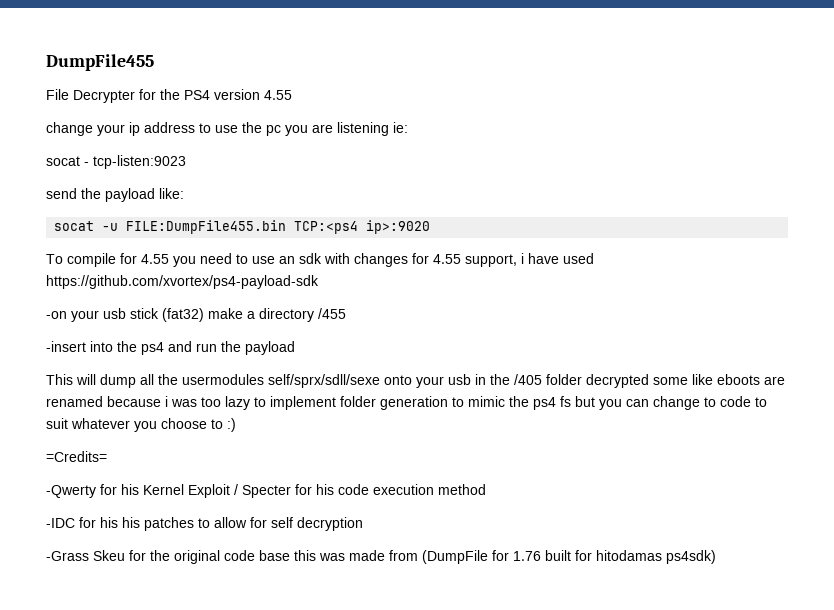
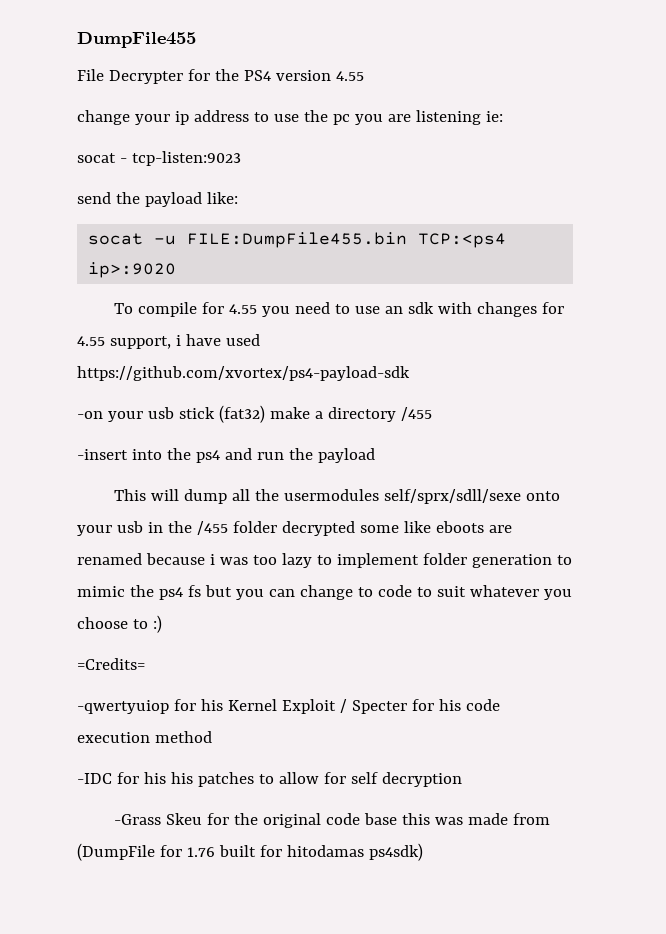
- This will dump all the usermodules self/sprx/sdll/sexe onto your usb in the /405 folder decrypted some like eboots are renamed because i was too lazy to implement folder generation to mimic the ps4 fs but you can change to code to suit whatever you choose to :)
+ This will dump all the usermodules self/sprx/sdll/sexe onto your usb in the /455 folder decrypted some like eboots are renamed because i was too lazy to implement folder generation to mimic the ps4 fs but you can change to code to suit whatever you choose to :)
- -Qwerty for his Kernel Exploit / Specter for his code execution method
+ -qwertyuiop for his Kernel Exploit / Specter for his code execution method

